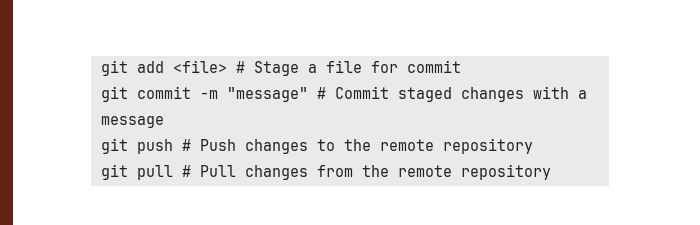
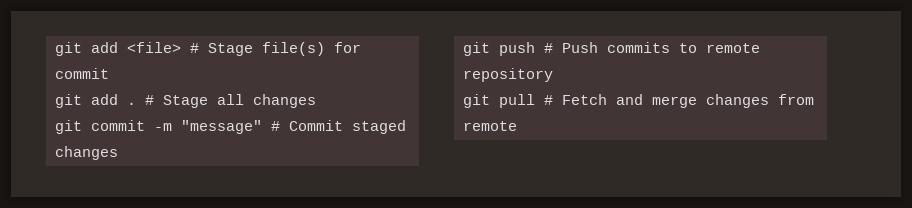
- git add <file> # Stage a file for commit
+ git add <file> # Stage file(s) for commit
+ git add . # Stage all changes
- git commit -m "message" # Commit staged changes with a message
+ git commit -m "message" # Commit staged changes
- git push # Push changes to the remote repository
+ git push # Push commits to remote repository
- git pull # Pull changes from the remote repository
+ git pull # Fetch and merge changes from remote

